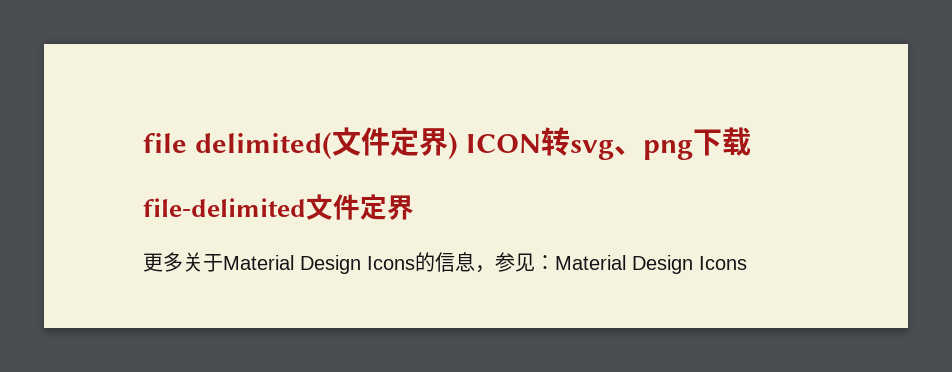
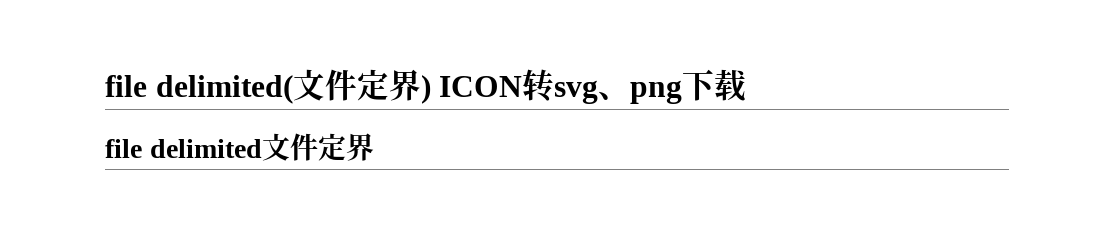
- file-delimited文件定界
- 更多关于Material Design Icons的信息，参见：Material Design Icons
+ file delimited文件定界

